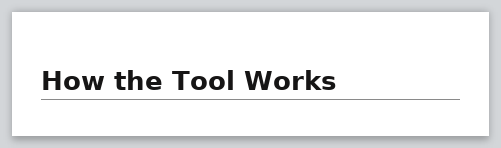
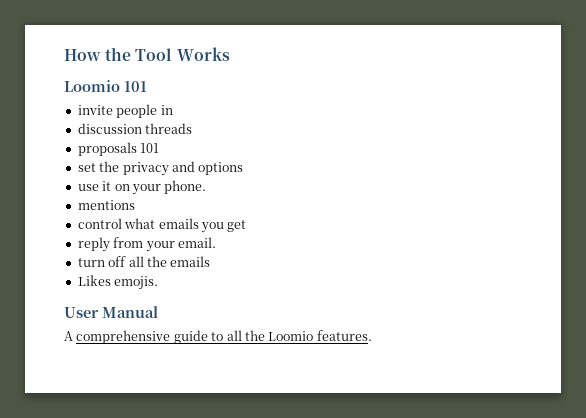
+ Loomio 101
+ invite people in
+ discussion threads
+ proposals 101
+ set the privacy and options
+ use it on your phone.
+ mentions
+ control what emails you get
+ reply from your email.
+ turn off all the emails
+ Likes emojis.
+ User Manual
+ A comprehensive guide to all the Loomio features.

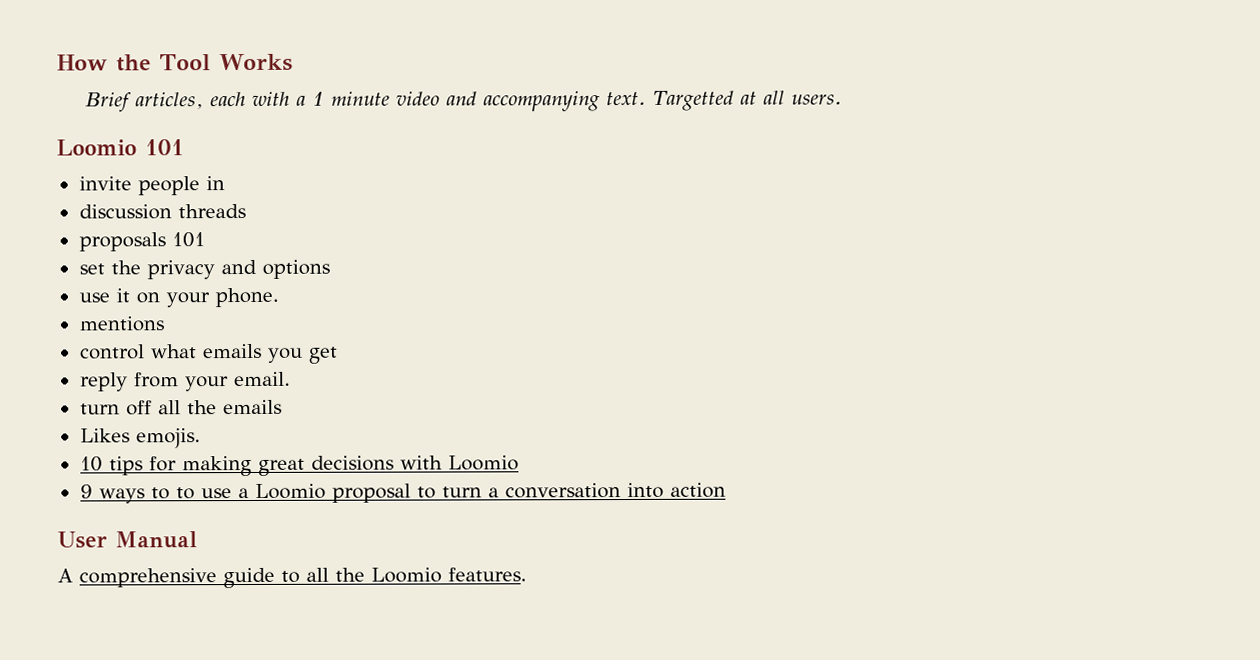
+ Brief articles, each with a 1 minute video and accompanying text. Targetted at all users.
+ 10 tips for making great decisions with Loomio
+ 9 ways to to use a Loomio proposal to turn a conversation into action

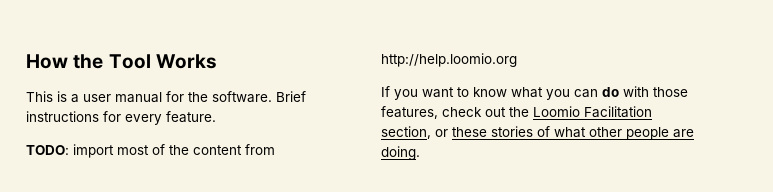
- Brief articles, each with a 1 minute video and accompanying text. Targetted at all users.
- Loomio 101
- invite people in
- discussion threads
- proposals 101
- set the privacy and options
- use it on your phone.
- mentions
- control what emails you get
- reply from your email.
- turn off all the emails
- Likes emojis.
- 10 tips for making great decisions with Loomio
- 9 ways to to use a Loomio proposal to turn a conversation into action
- User Manual
- A comprehensive guide to all the Loomio features.
+ This is a user manual for the software. Brief instructions for every feature.
+ TODO: import most of the content from http://help.loomio.org
+ If you want to know what you can do with those features, check out the Loomio Facilitation section, or these stories of what other people are doing.

